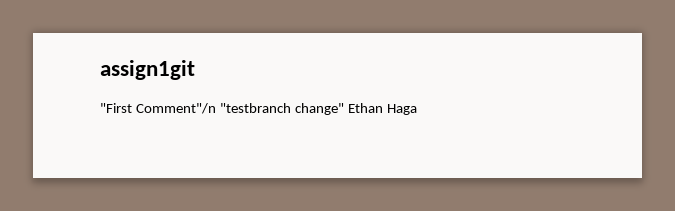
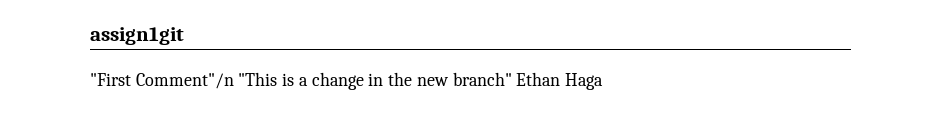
- "First Comment"/n "testbranch change" Ethan Haga
+ "First Comment"/n "This is a change in the new branch" Ethan Haga

